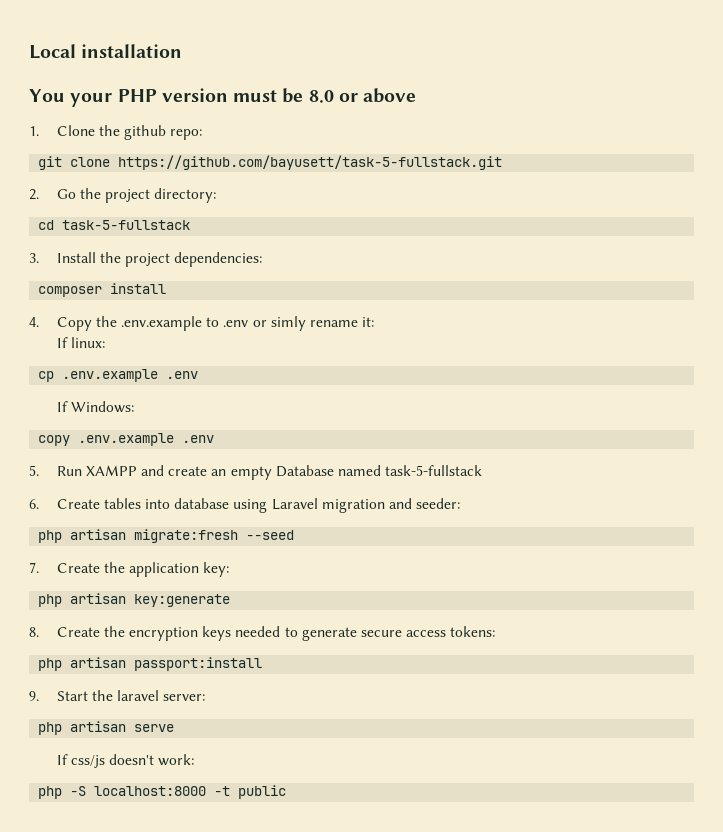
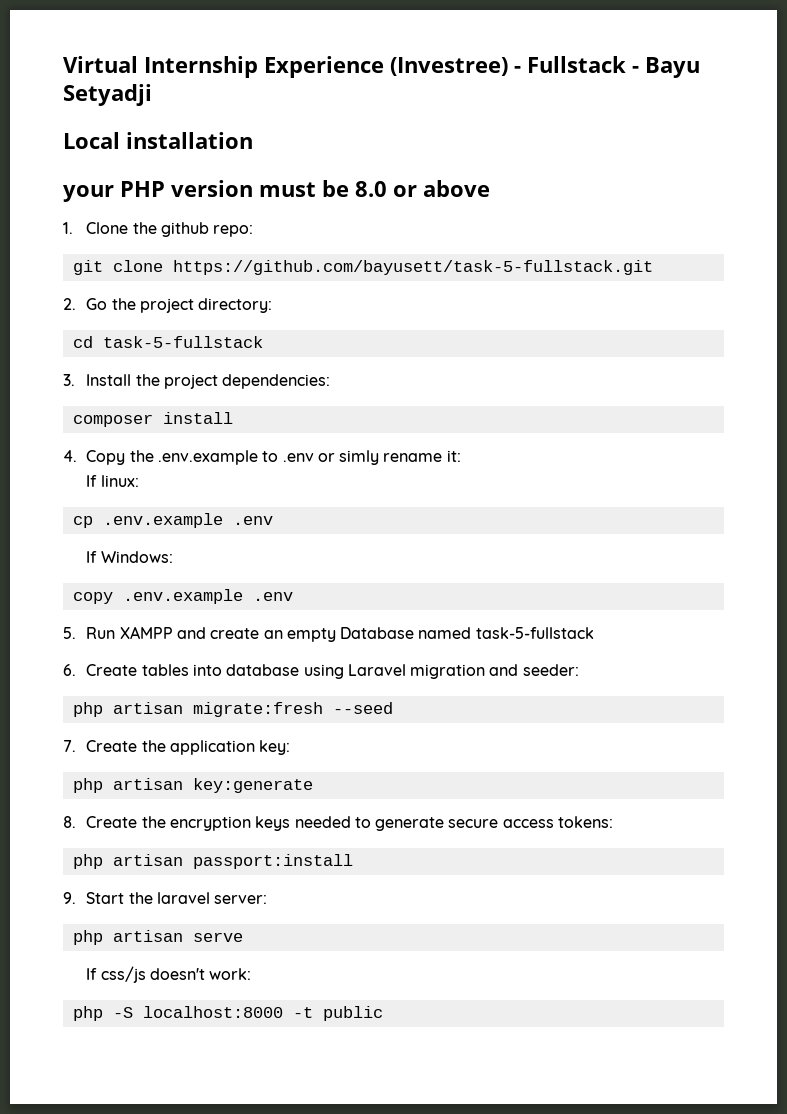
+ Virtual Internship Experience (Investree) - Fullstack - Bayu Setyadji
- You your PHP version must be 8.0 or above
+ your PHP version must be 8.0 or above

